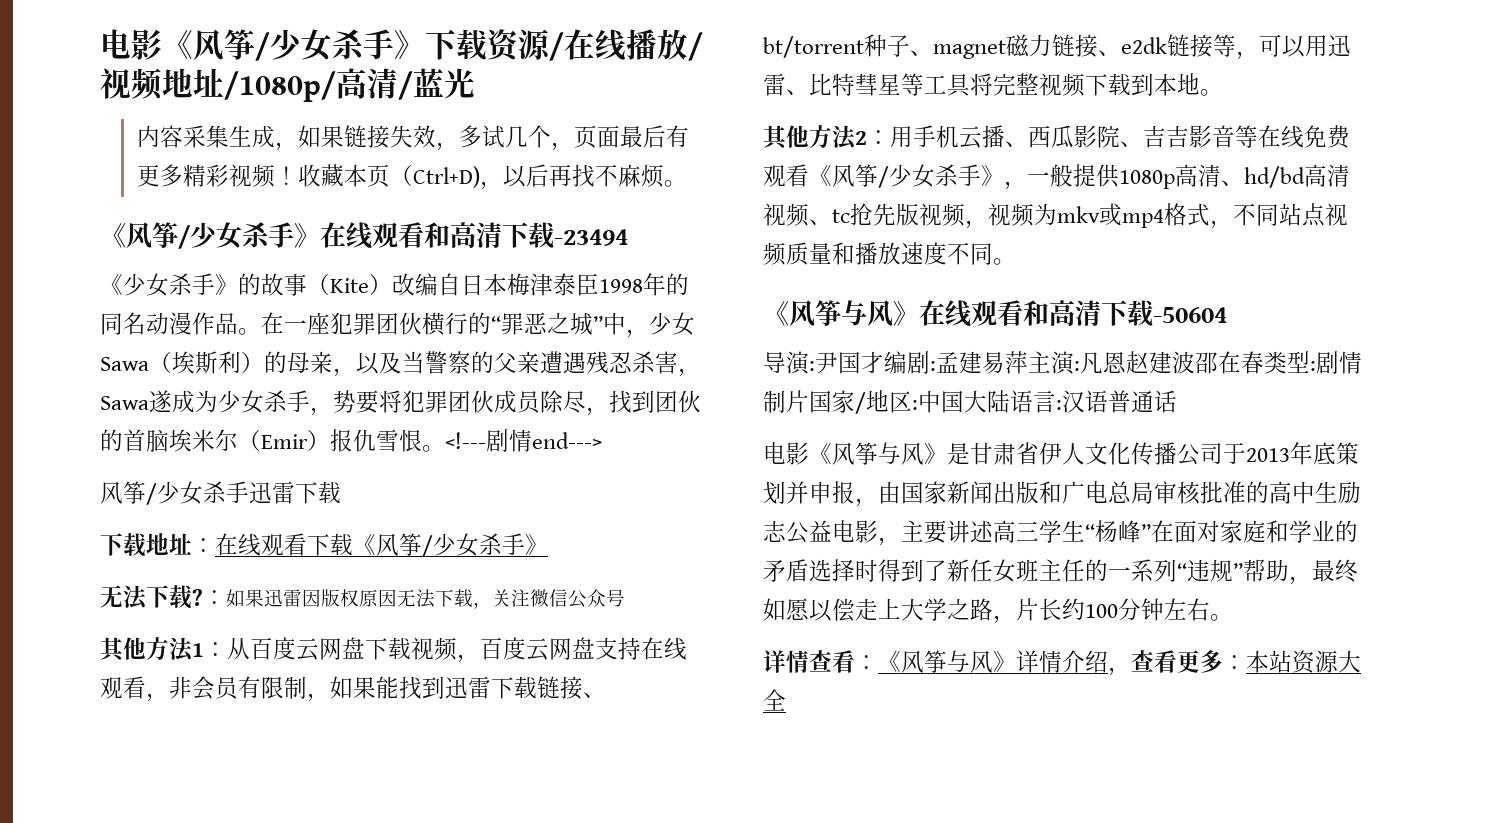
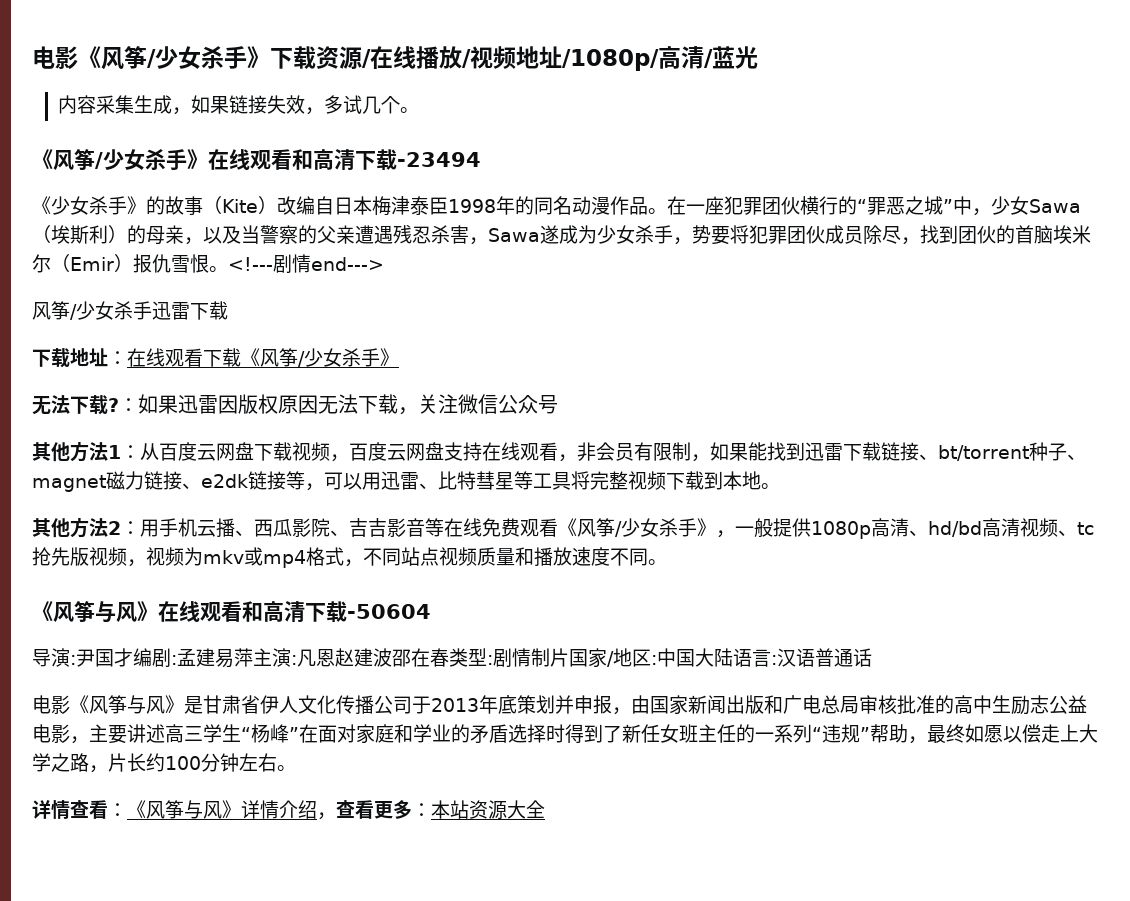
- 内容采集生成，如果链接失效，多试几个，页面最后有更多精彩视频！收藏本页（Ctrl+D)，以后再找不麻烦。
+ 内容采集生成，如果链接失效，多试几个。

